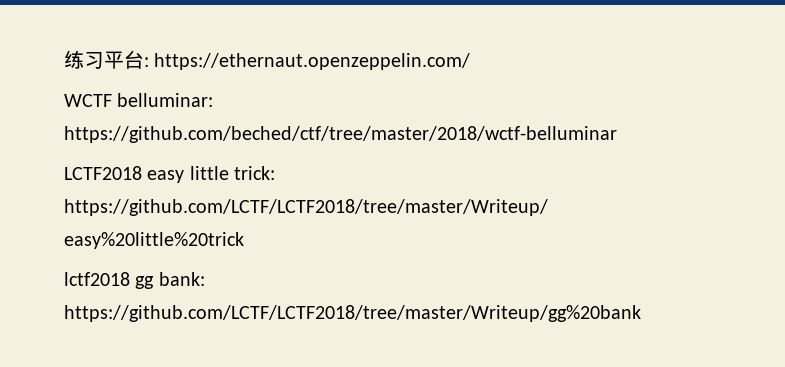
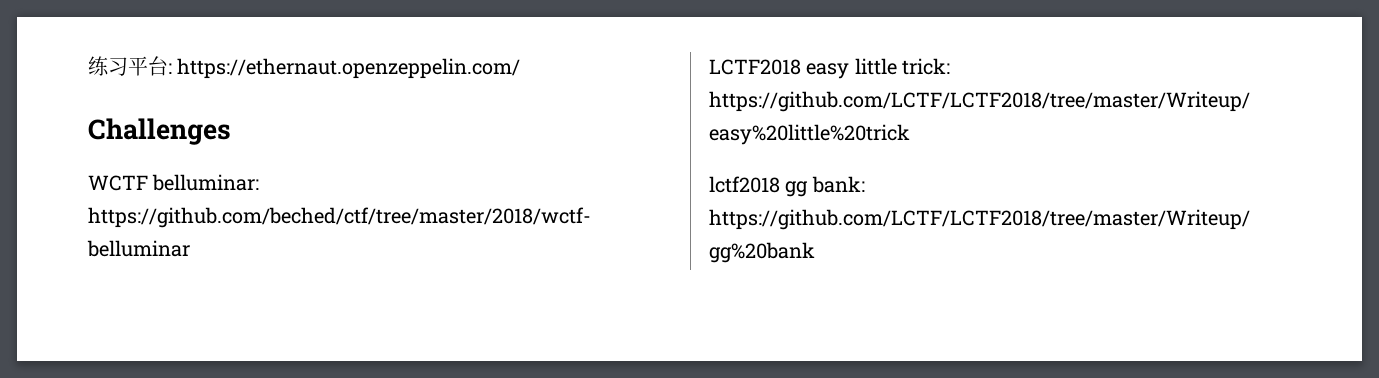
+ Challenges

